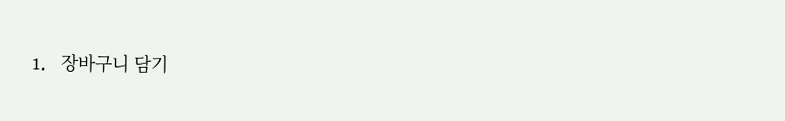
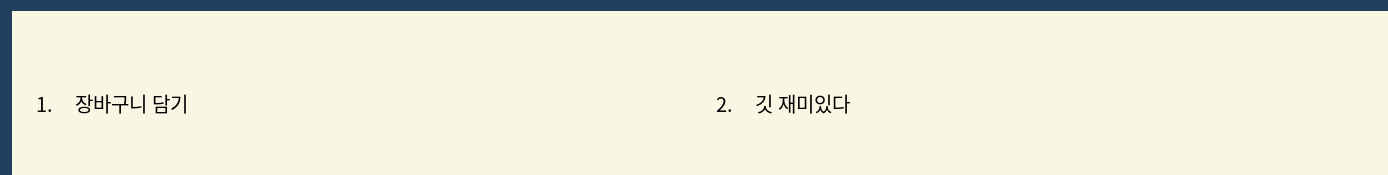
+ 2. 깃 재미있다

